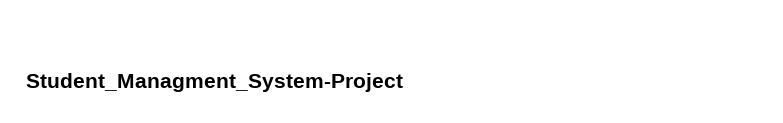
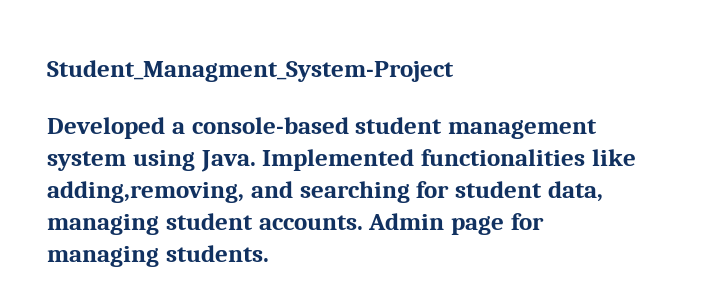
+ Developed a console-based student management system using Java. Implemented functionalities like adding,removing, and searching for student data, managing student accounts. Admin page for managing students.

